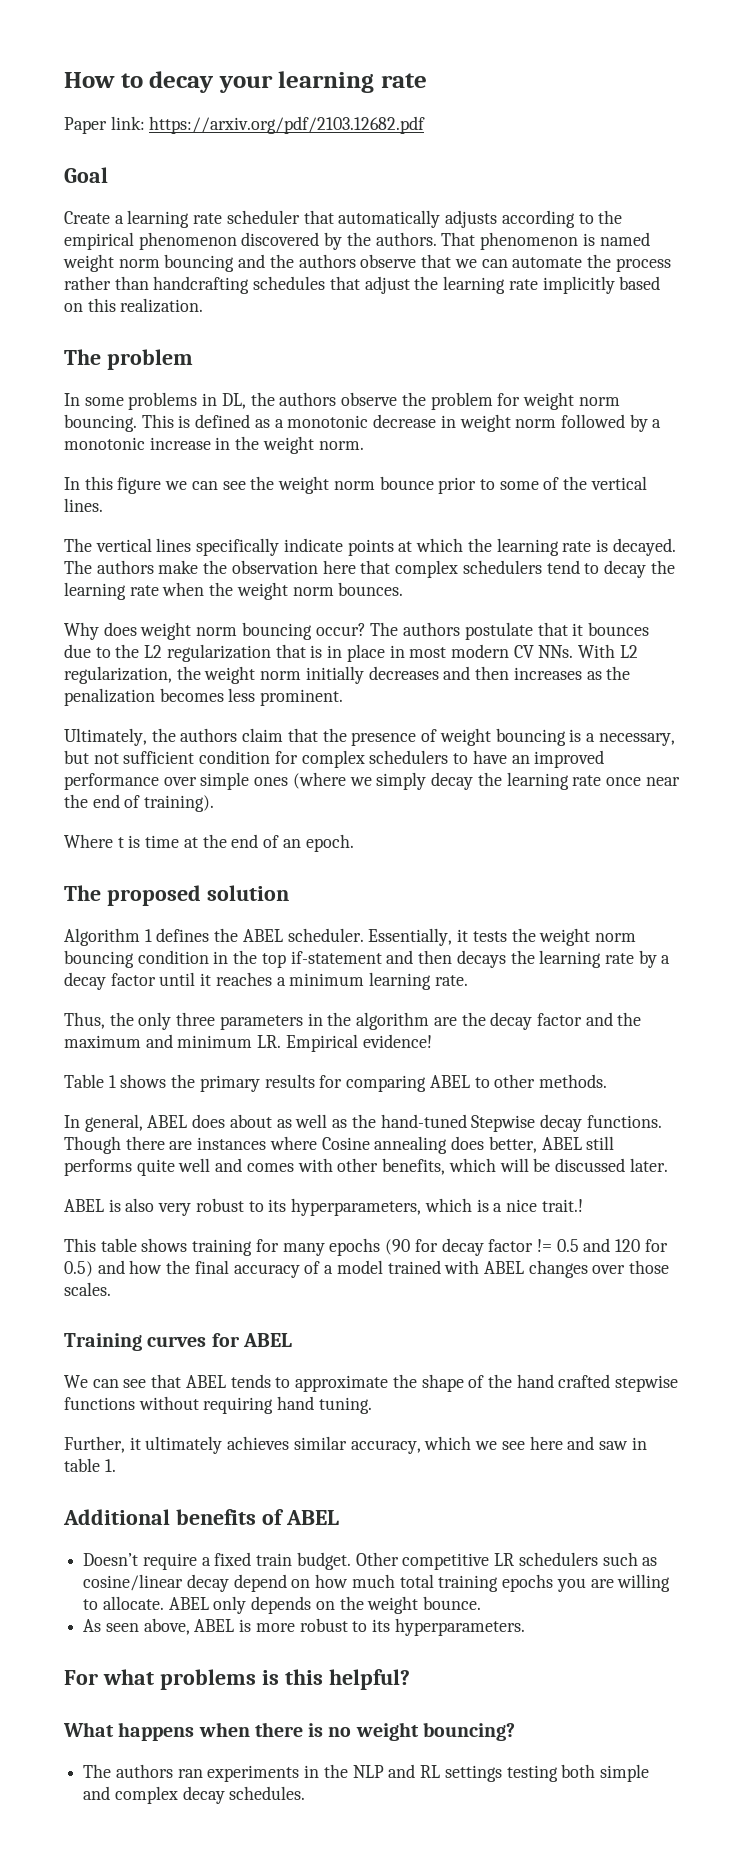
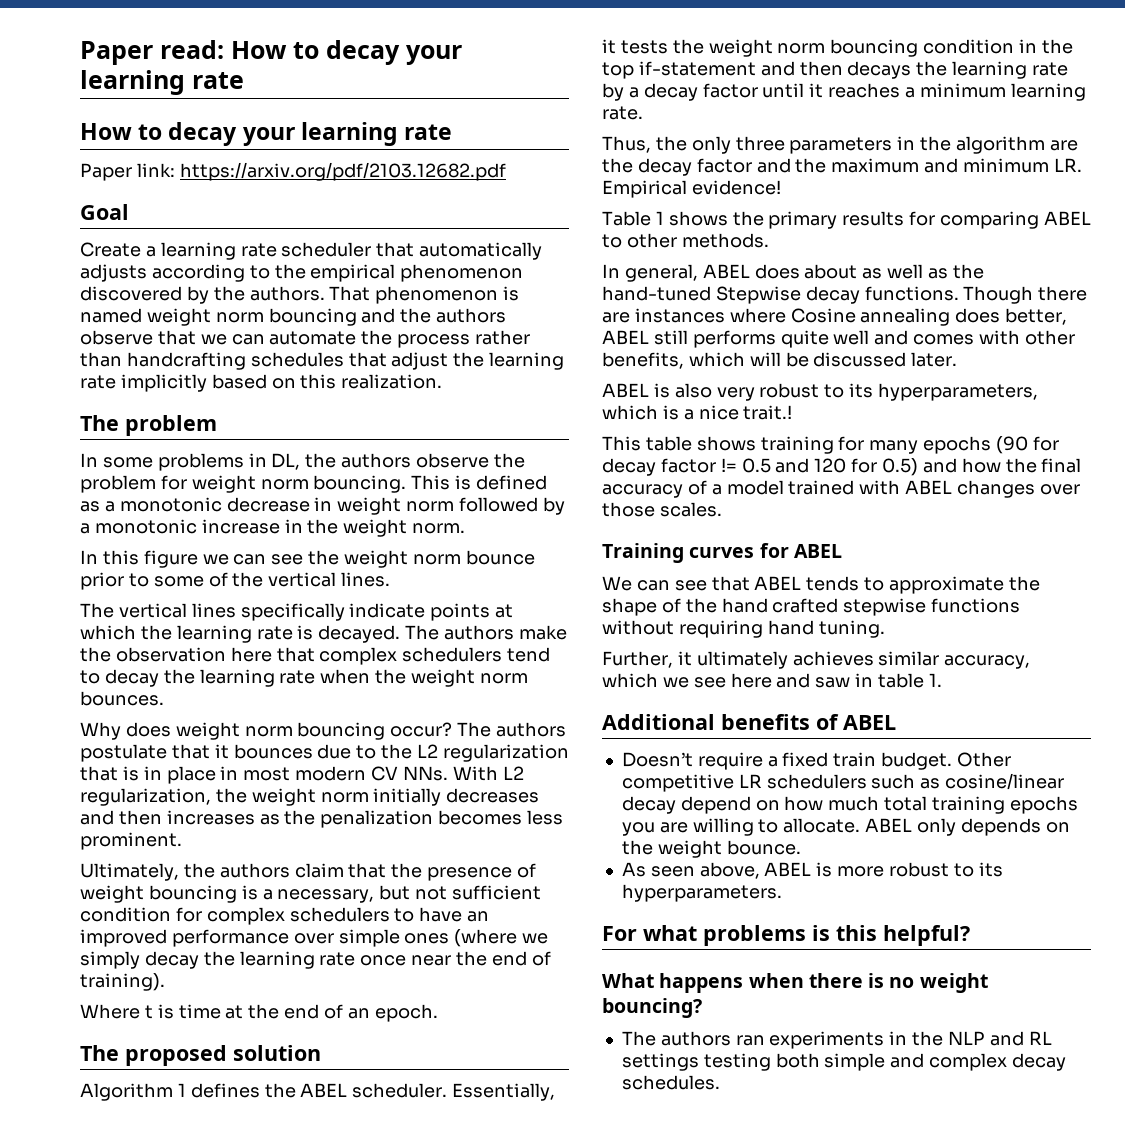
+ Paper read: How to decay your learning rate

